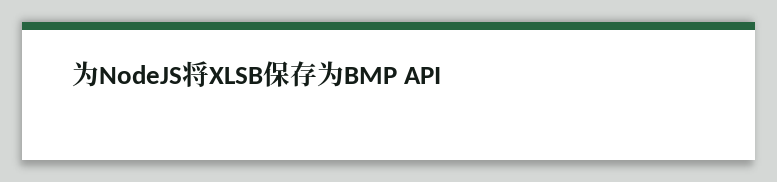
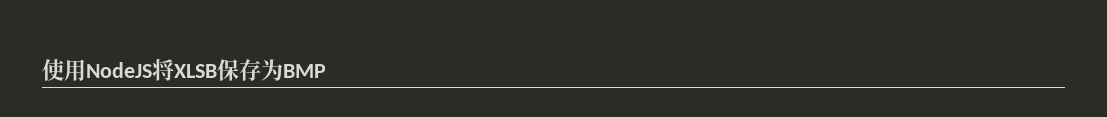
- 为NodeJS将XLSB保存为BMP API
+ 使用NodeJS将XLSB保存为BMP

